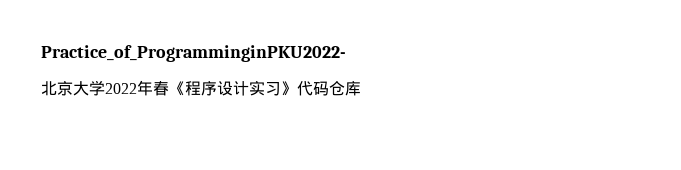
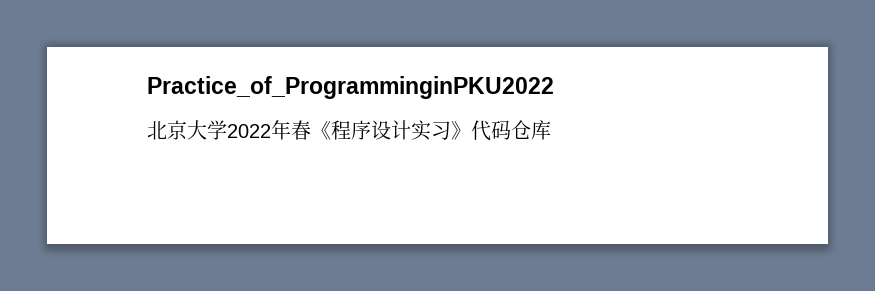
- Practice_of_ProgramminginPKU2022-
+ Practice_of_ProgramminginPKU2022

